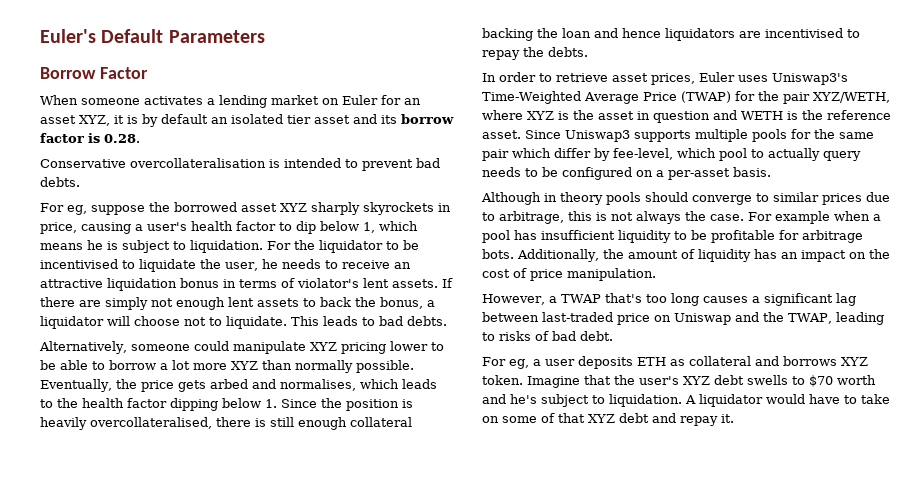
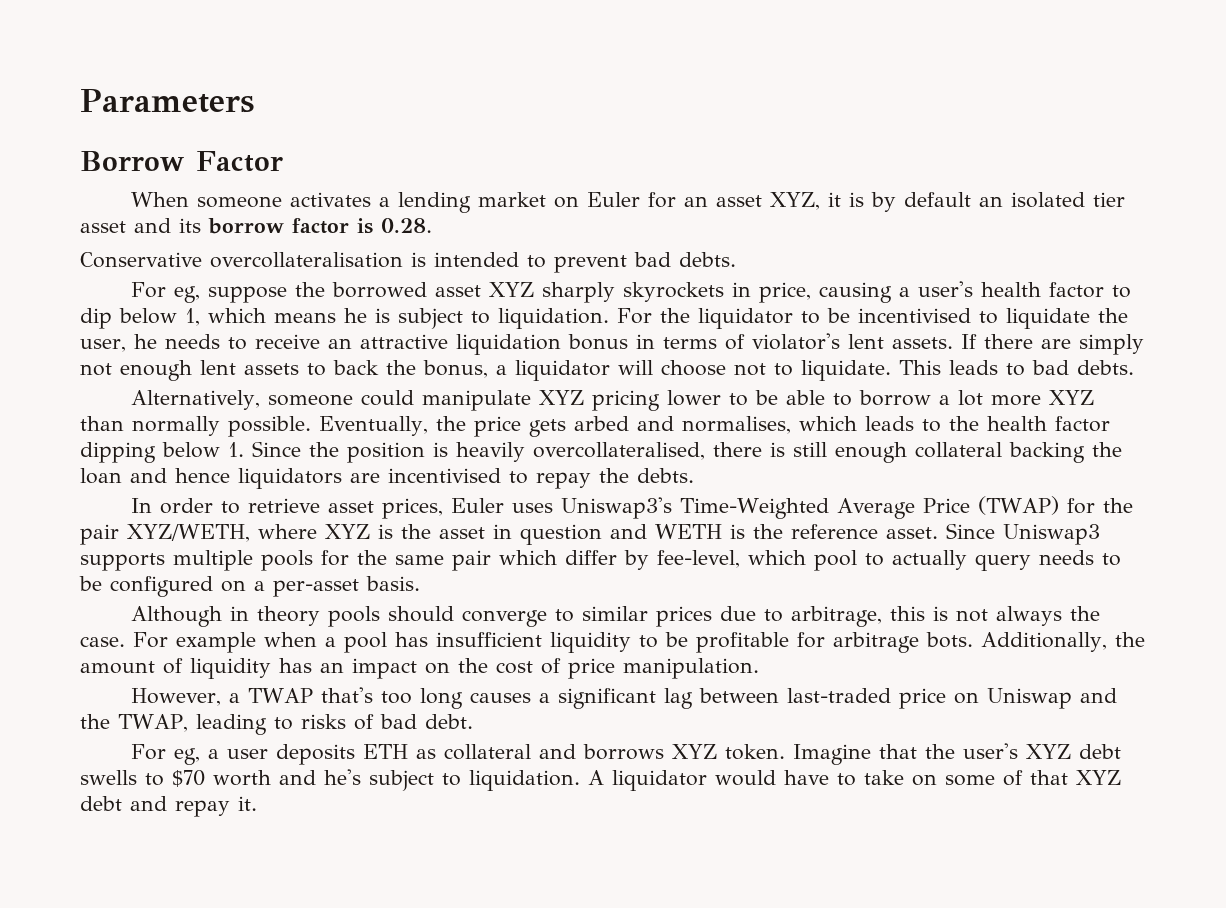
- Euler's Default Parameters
+ Parameters

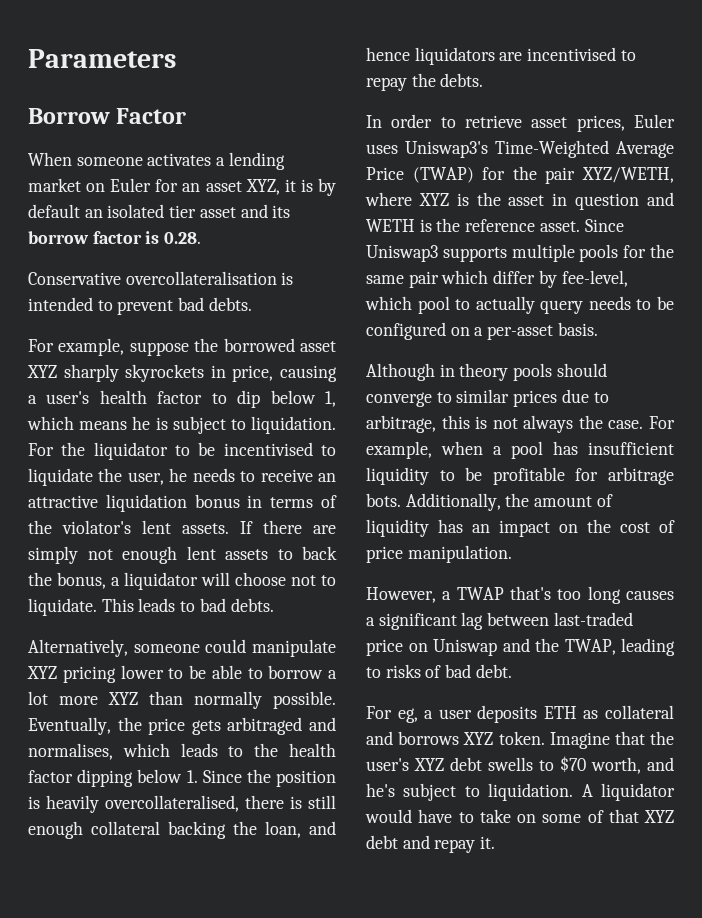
- For eg, suppose the borrowed asset XYZ sharply skyrockets in price, causing a user's health factor to dip below 1, which means he is subject to liquidation.
+ For example, suppose the borrowed asset XYZ sharply skyrockets in price, causing a user's health factor to dip below 1, which means he is subject to liquidation.
- For the liquidator to be incentivised to liquidate the user, he needs to receive an attractive liquidation bonus in terms of violator's lent assets.
+ For the liquidator to be incentivised to liquidate the user, he needs to receive an attractive liquidation bonus in terms of the violator's lent assets.
- Eventually, the price gets arbed and normalises, which leads to the health factor dipping below 1. Since the position is heavily overcollateralised, there is still enough collateral backing the loan and hence liquidators are incentivised to repay the debts.
+ Eventually, the price gets arbitraged and normalises, which leads to the health factor dipping below 1. Since the position is heavily overcollateralised, there is still enough collateral backing the loan, and hence liquidators are incentivised to repay the debts.
- For example when a pool has insufficient liquidity to be profitable for arbitrage bots.
+ For example, when a pool has insufficient liquidity to be profitable for arbitrage bots.
- Imagine that the user's XYZ debt swells to $70 worth and he's subject to liquidation.
+ Imagine that the user's XYZ debt swells to $70 worth, and he's subject to liquidation.

